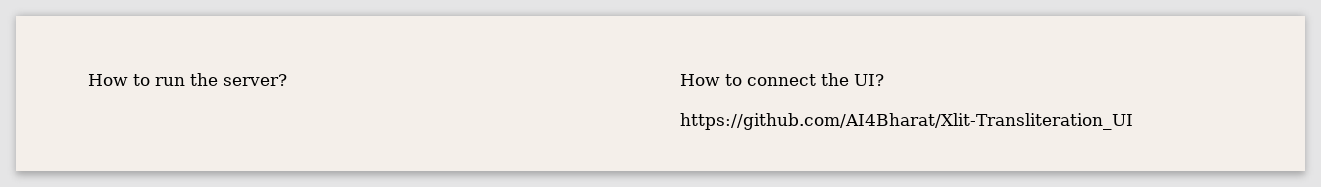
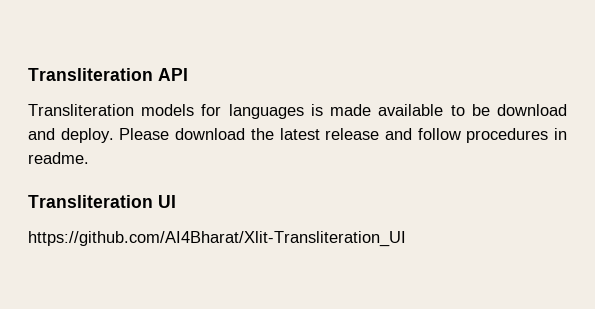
- How to run the server?
- How to connect the UI?
+ Transliteration API
+ Transliteration models for languages is made available to be download and deploy. Please download the latest release and follow procedures in readme.
+ Transliteration UI

